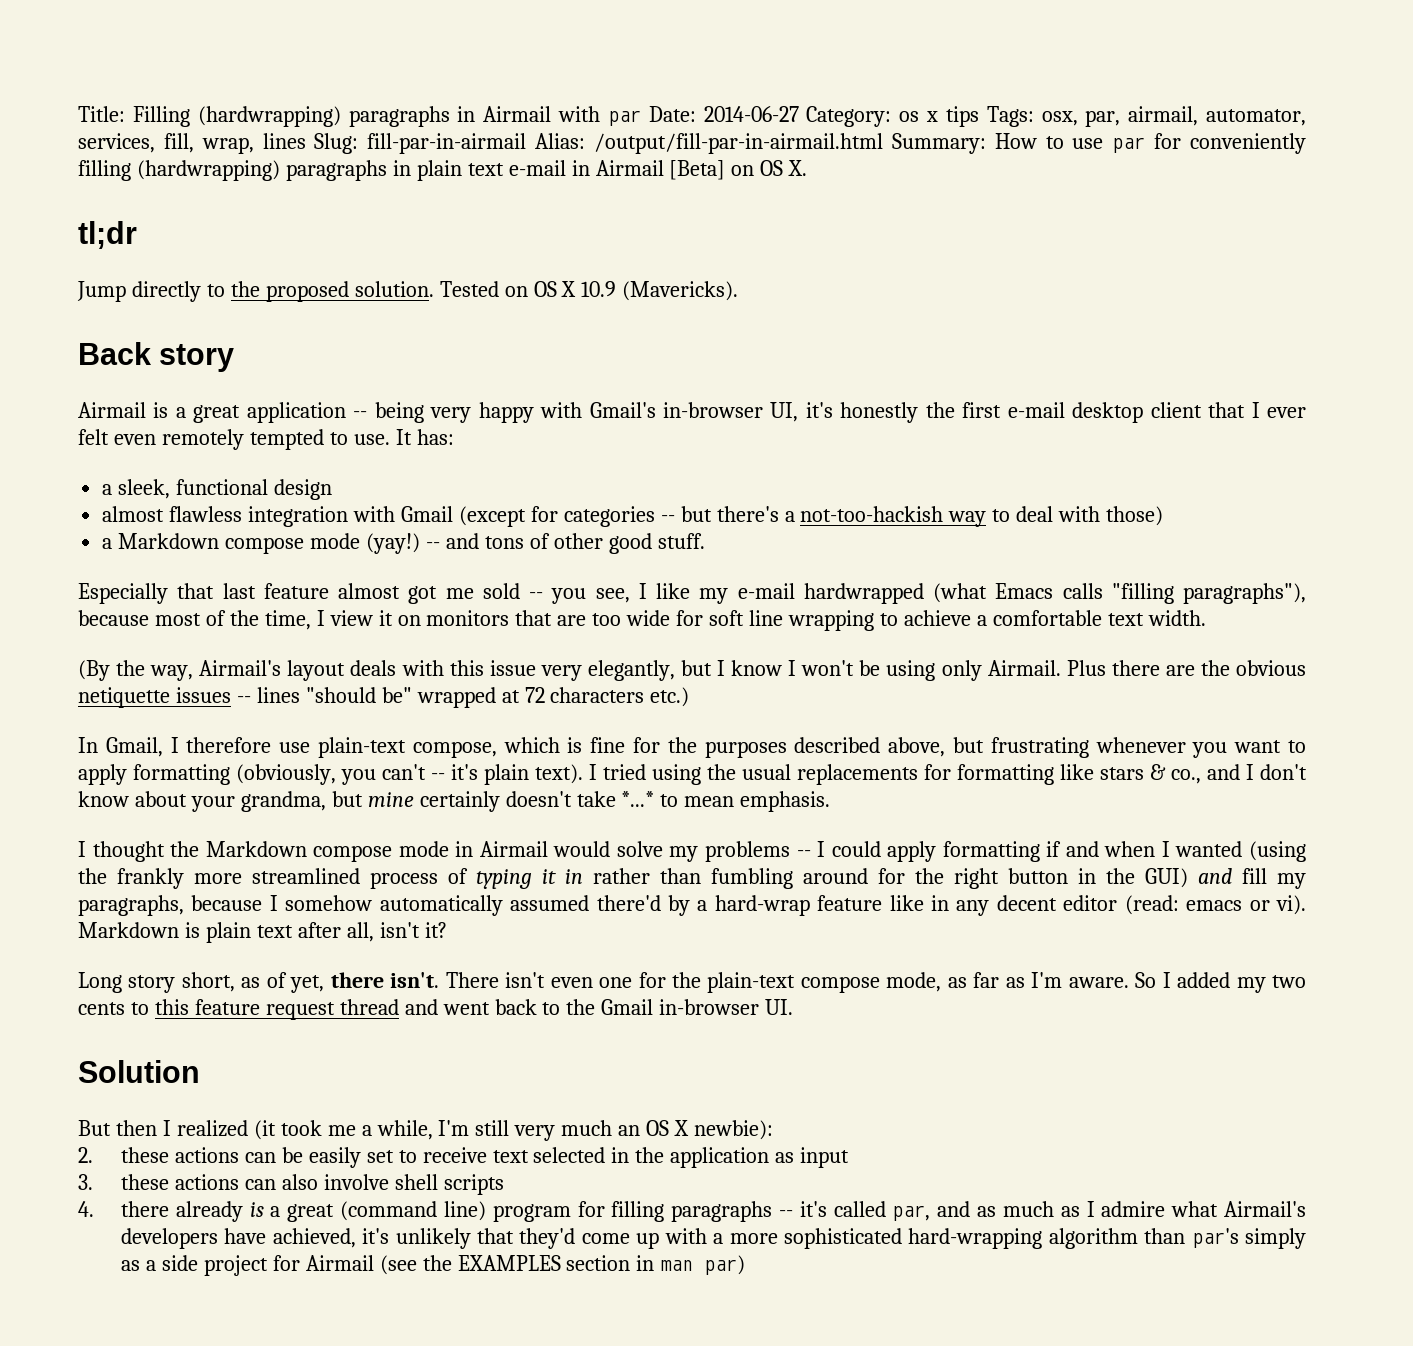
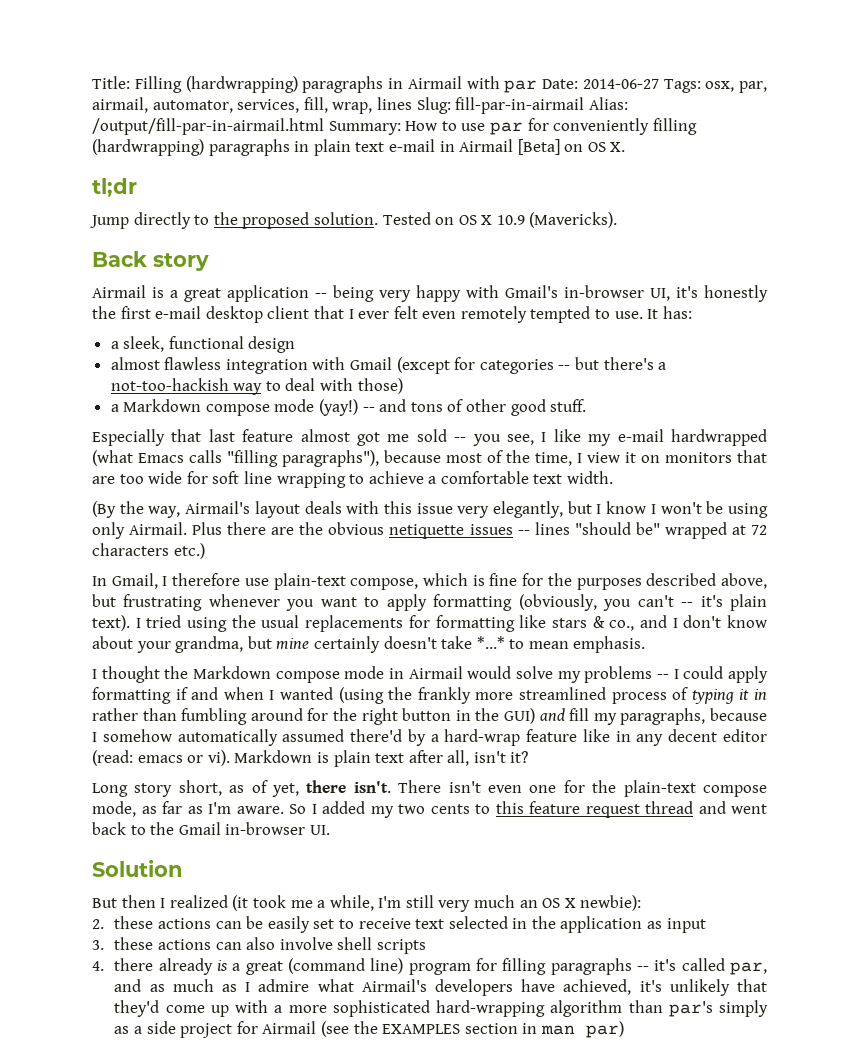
- Title: Filling (hardwrapping) paragraphs in Airmail with par Date: 2014-06-27 Category: os x tips Tags: osx, par, airmail, automator, services, fill, wrap, lines Slug: fill-par-in-airmail Alias: /output/fill-par-in-airmail.html Summary: How to use par for conveniently filling (hardwrapping) paragraphs in plain text e-mail in Airmail [Beta] on OS X.
+ Title: Filling (hardwrapping) paragraphs in Airmail with par Date: 2014-06-27 Tags: osx, par, airmail, automator, services, fill, wrap, lines Slug: fill-par-in-airmail Alias: /output/fill-par-in-airmail.html Summary: How to use par for conveniently filling (hardwrapping) paragraphs in plain text e-mail in Airmail [Beta] on OS X.

